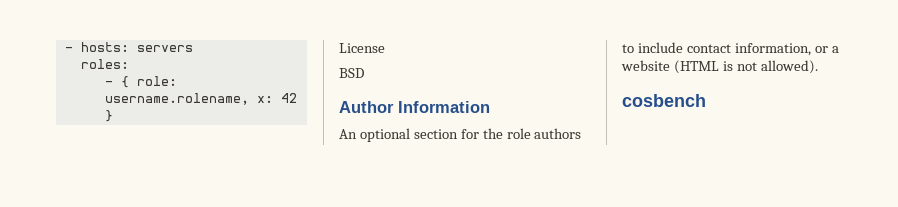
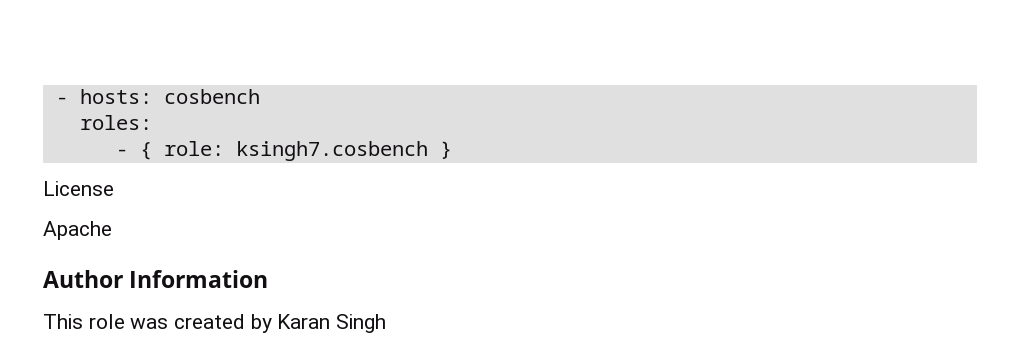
- - hosts: servers
+ - hosts: cosbench
- - { role: username.rolename, x: 42 }
+ - { role: ksingh7.cosbench }
- BSD
+ Apache
- An optional section for the role authors to include contact information, or a website (HTML is not allowed).
- cosbench
+ This role was created by Karan Singh

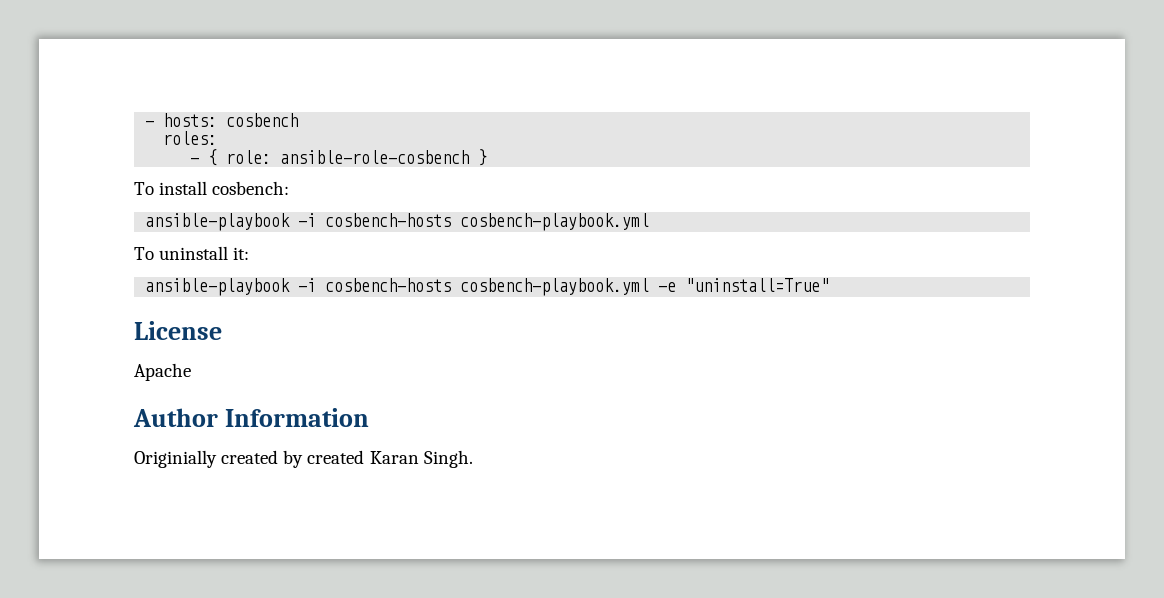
- - { role: ksingh7.cosbench }
+ - { role: ansible-role-cosbench }
+ To install cosbench:
+ ansible-playbook -i cosbench-hosts cosbench-playbook.yml
+ To uninstall it:
+ ansible-playbook -i cosbench-hosts cosbench-playbook.yml -e "uninstall=True"
  License
  Apache
  Author Information
- This role was created by Karan Singh
+ Originially created by created Karan Singh.

